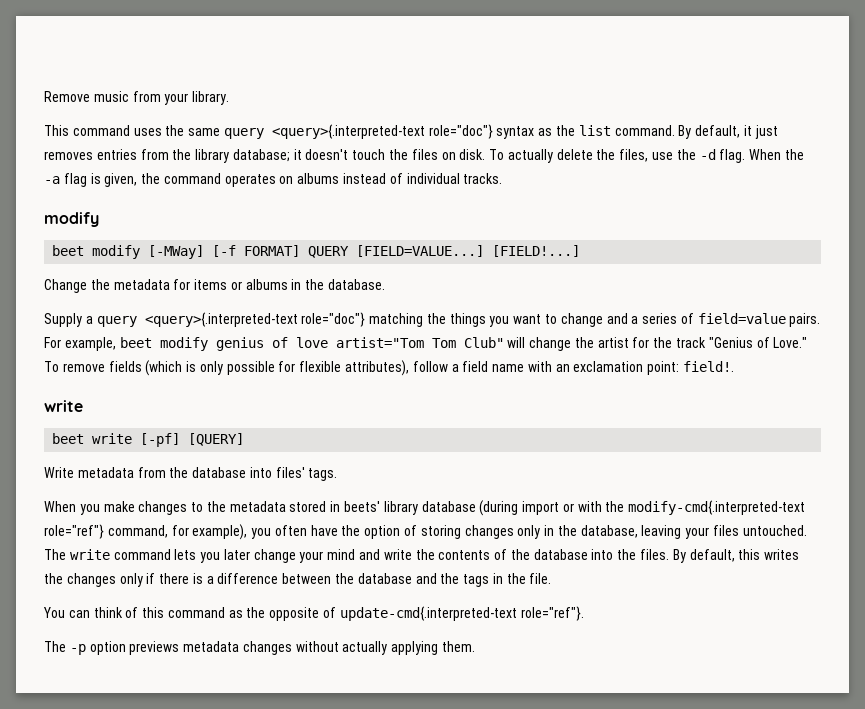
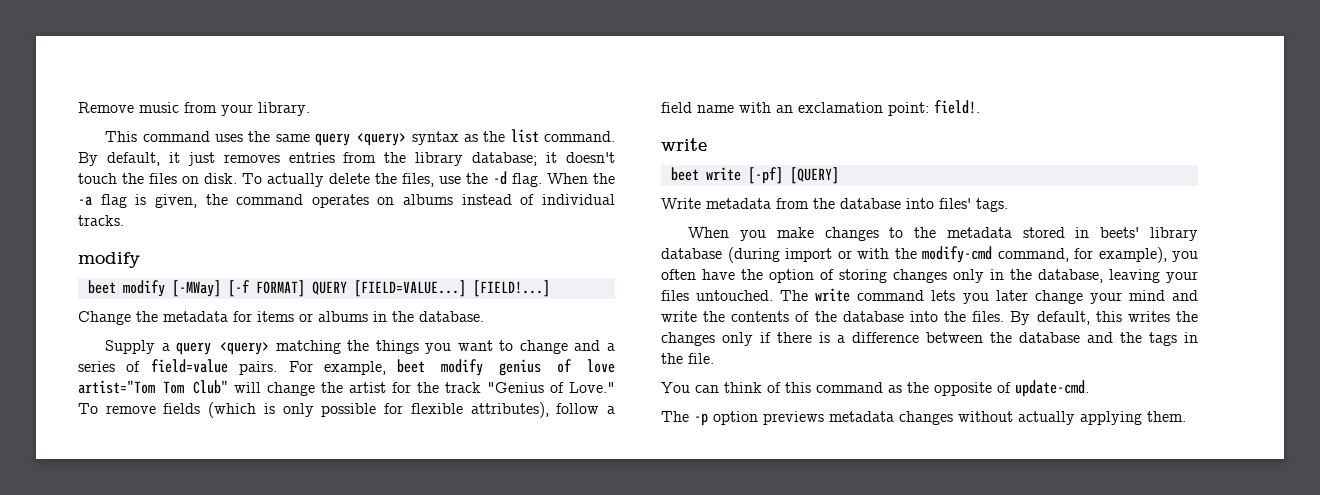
- This command uses the same query <query>{.interpreted-text role="doc"} syntax as the list command.
+ This command uses the same query <query> syntax as the list command.
- Supply a query <query>{.interpreted-text role="doc"} matching the things you want to change and a series of field=value pairs.
+ Supply a query <query> matching the things you want to change and a series of field=value pairs.
- When you make changes to the metadata stored in beets' library database (during import or with the modify-cmd{.interpreted-text role="ref"} command, for example), you often have the option of storing changes only in the database, leaving your files untouched.
+ When you make changes to the metadata stored in beets' library database (during import or with the modify-cmd command, for example), you often have the option of storing changes only in the database, leaving your files untouched.
- You can think of this command as the opposite of update-cmd{.interpreted-text role="ref"}.
+ You can think of this command as the opposite of update-cmd.

